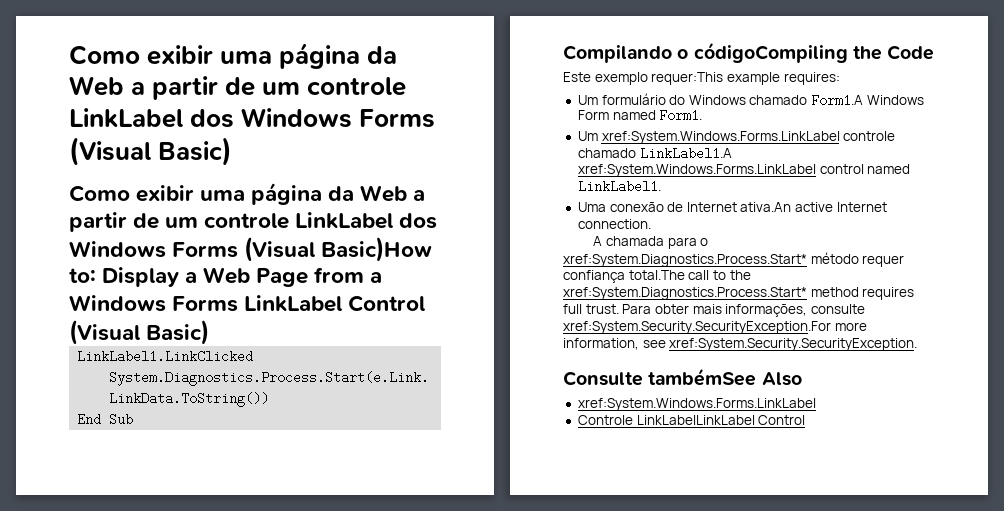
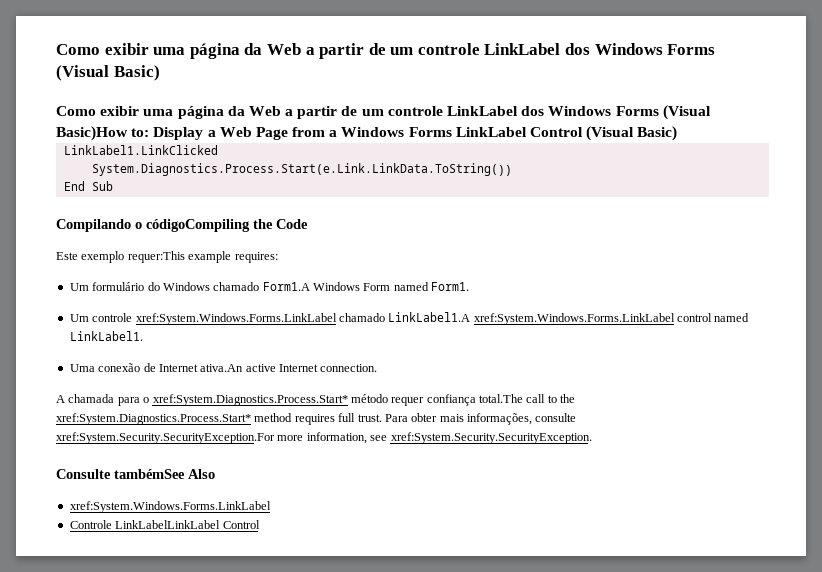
- Um xref:System.Windows.Forms.LinkLabel controle chamado LinkLabel1.A xref:System.Windows.Forms.LinkLabel control named LinkLabel1.
+ Um controle xref:System.Windows.Forms.LinkLabel chamado LinkLabel1.A xref:System.Windows.Forms.LinkLabel control named LinkLabel1.

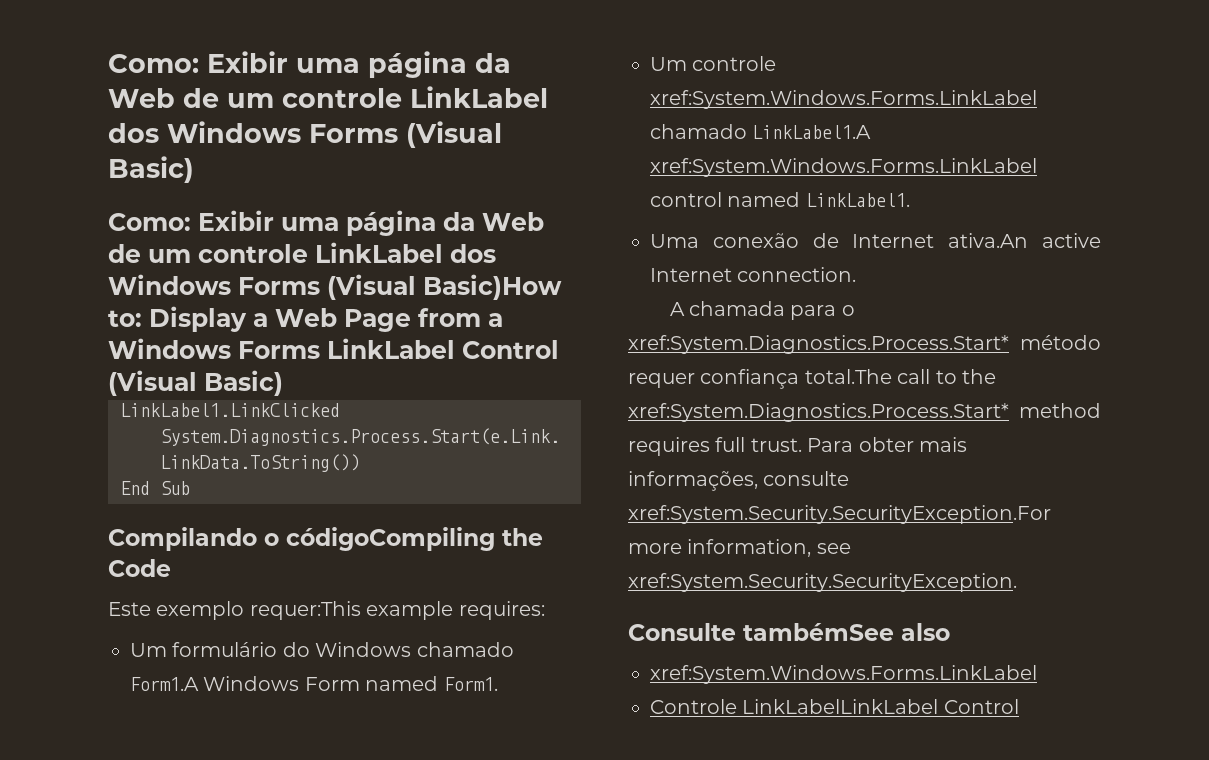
- Como exibir uma página da Web a partir de um controle LinkLabel dos Windows Forms (Visual Basic)
+ Como: Exibir uma página da Web de um controle LinkLabel dos Windows Forms (Visual Basic)
- Como exibir uma página da Web a partir de um controle LinkLabel dos Windows Forms (Visual Basic)How to: Display a Web Page from a Windows Forms LinkLabel Control (Visual Basic)
+ Como: Exibir uma página da Web de um controle LinkLabel dos Windows Forms (Visual Basic)How to: Display a Web Page from a Windows Forms LinkLabel Control (Visual Basic)
- Consulte tambémSee Also
+ Consulte tambémSee also

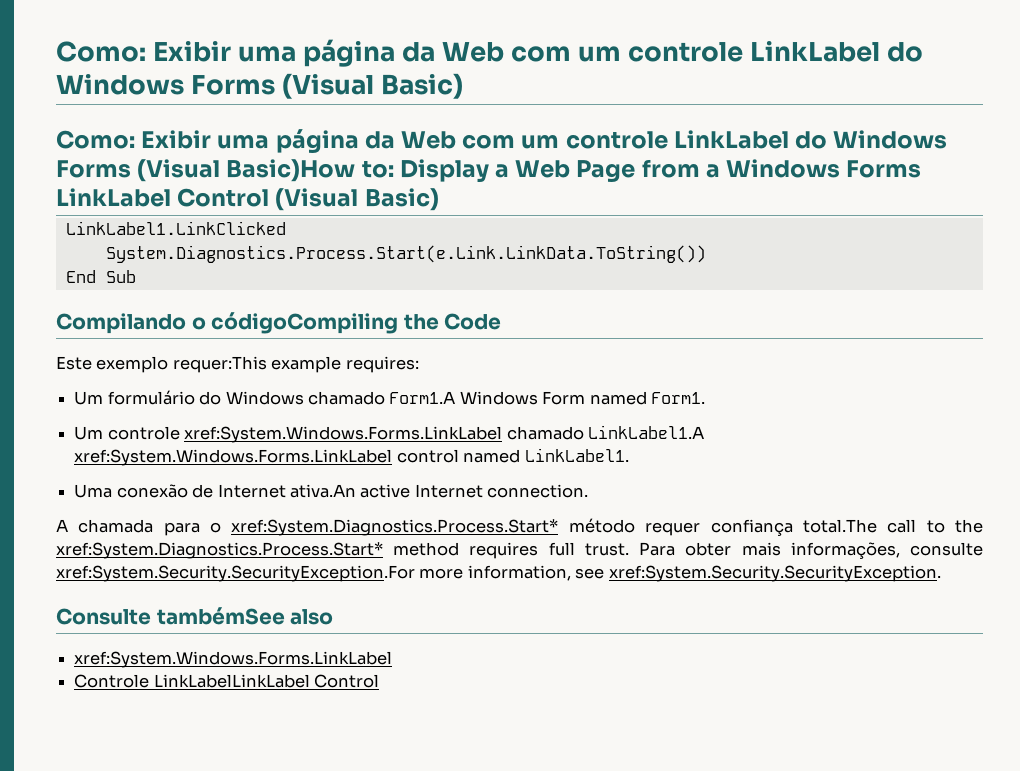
- Como: Exibir uma página da Web de um controle LinkLabel dos Windows Forms (Visual Basic)
+ Como: Exibir uma página da Web com um controle LinkLabel do Windows Forms (Visual Basic)
- Como: Exibir uma página da Web de um controle LinkLabel dos Windows Forms (Visual Basic)How to: Display a Web Page from a Windows Forms LinkLabel Control (Visual Basic)
+ Como: Exibir uma página da Web com um controle LinkLabel do Windows Forms (Visual Basic)How to: Display a Web Page from a Windows Forms LinkLabel Control (Visual Basic)

